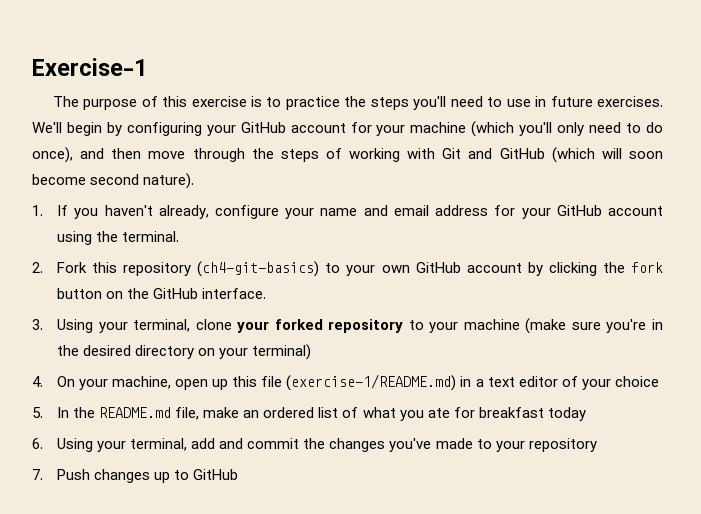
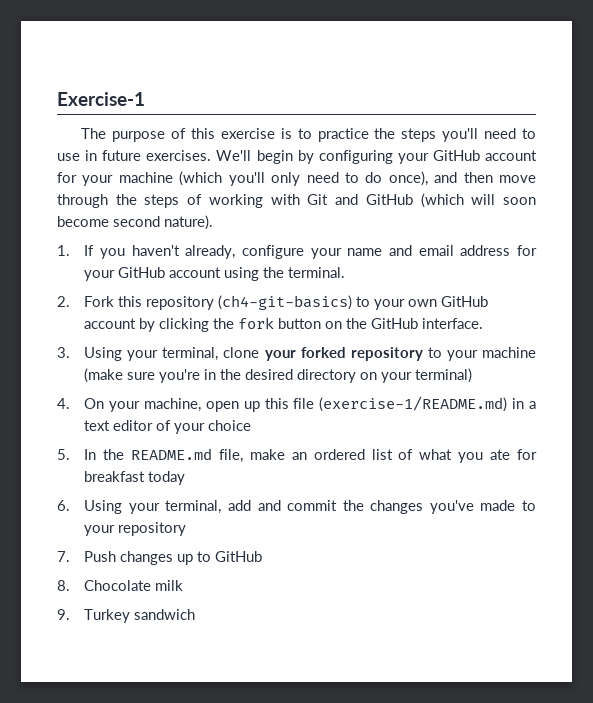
+ 8. Chocolate milk
+ 9. Turkey sandwich

